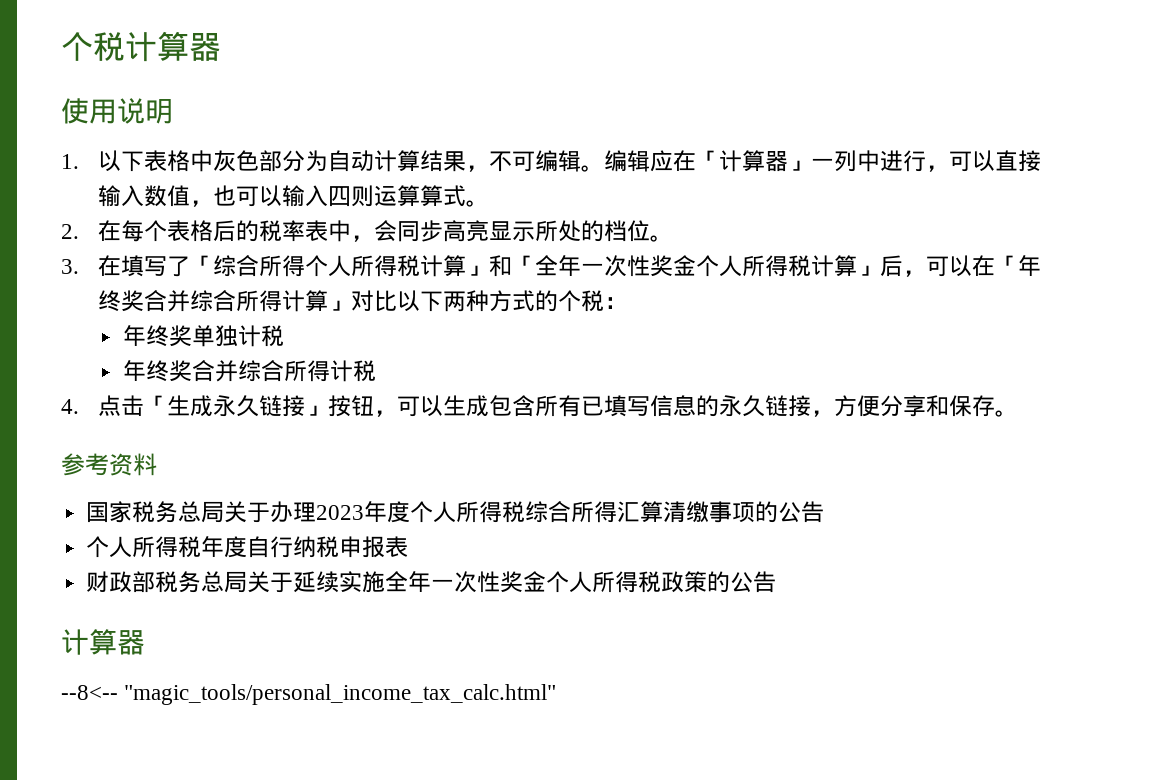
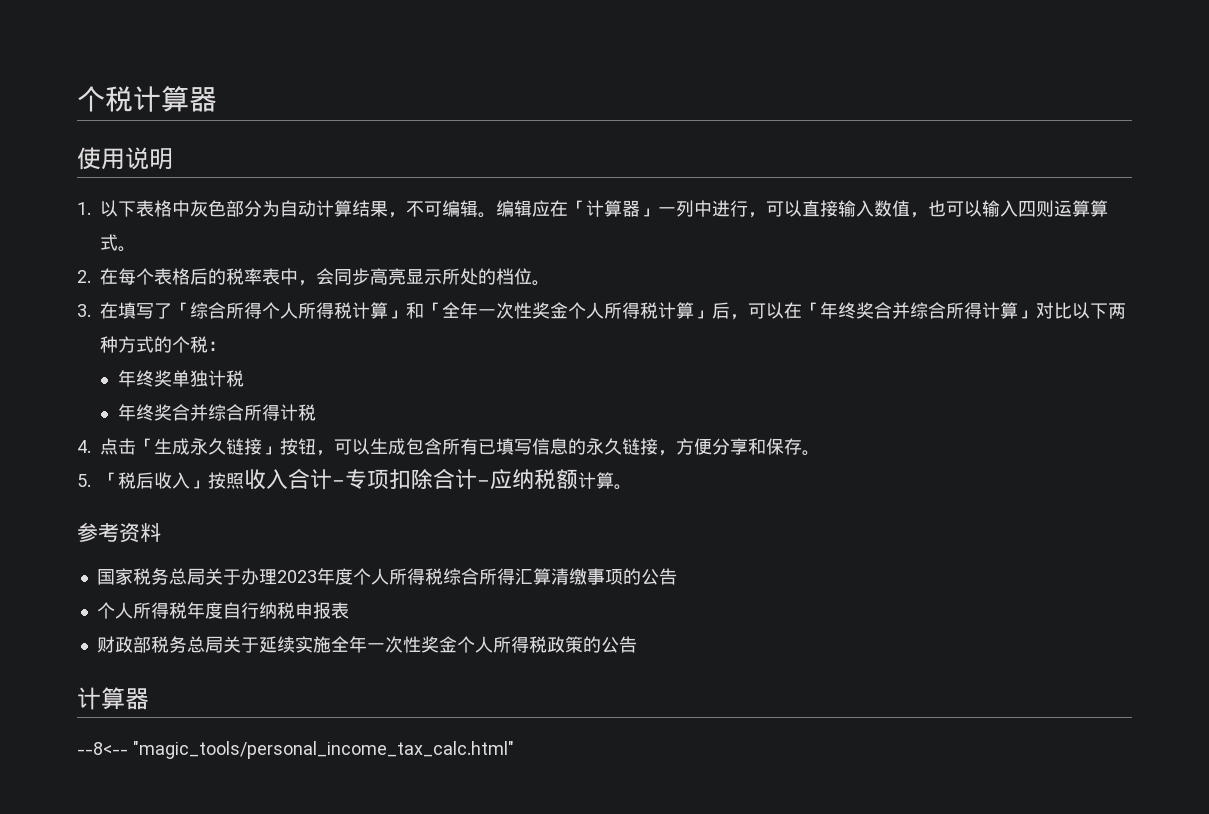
+ 5.「税后收入」按照收入合计-专项扣除合计-应纳税额计算。

